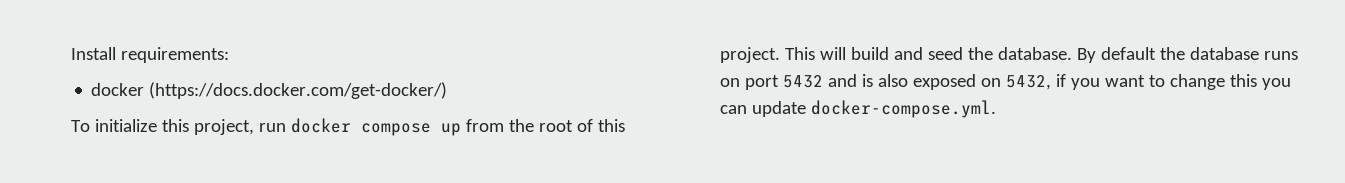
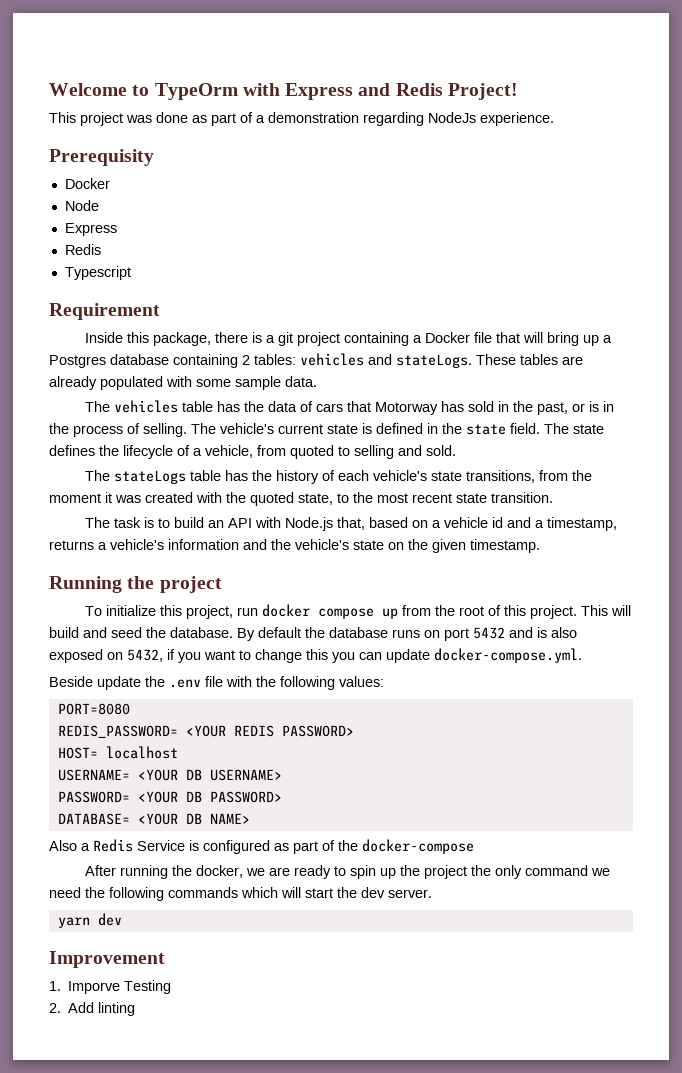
- Install requirements:
- docker (https://docs.docker.com/get-docker/)
+ Welcome to TypeOrm with Express and Redis Project!
+ This project was done as part of a demonstration regarding NodeJs experience.
+ Prerequisity
+ Docker
+ Node
+ Express
+ Redis
+ Typescript
+ Requirement
+ Inside this package, there is a git project containing a Docker file that will bring up a Postgres database containing 2 tables: vehicles and stateLogs. These tables are already populated with some sample data.
+ The vehicles table has the data of cars that Motorway has sold in the past, or is in the process of selling. The vehicle's current state is defined in the state field. The state defines the lifecycle of a vehicle, from quoted to selling and sold.
+ The stateLogs table has the history of each vehicle's state transitions, from the moment it was created with the quoted state, to the most recent state transition.
+ The task is to build an API with Node.js that, based on a vehicle id and a timestamp, returns a vehicle's information and the vehicle's state on the given timestamp.
+ Running the project
+ Beside update the .env file with the following values:
+ PORT=8080
+ REDIS_PASSWORD= <YOUR REDIS PASSWORD>
+ HOST= localhost
+ USERNAME= <YOUR DB USERNAME>
+ PASSWORD= <YOUR DB PASSWORD>
+ DATABASE= <YOUR DB NAME>
+ Also a Redis Service is configured as part of the docker-compose
+ After running the docker, we are ready to spin up the project the only command we need the following commands which will start the dev server.
+ yarn dev
+ Improvement
+ 1. Imporve Testing
+ 2. Add linting

